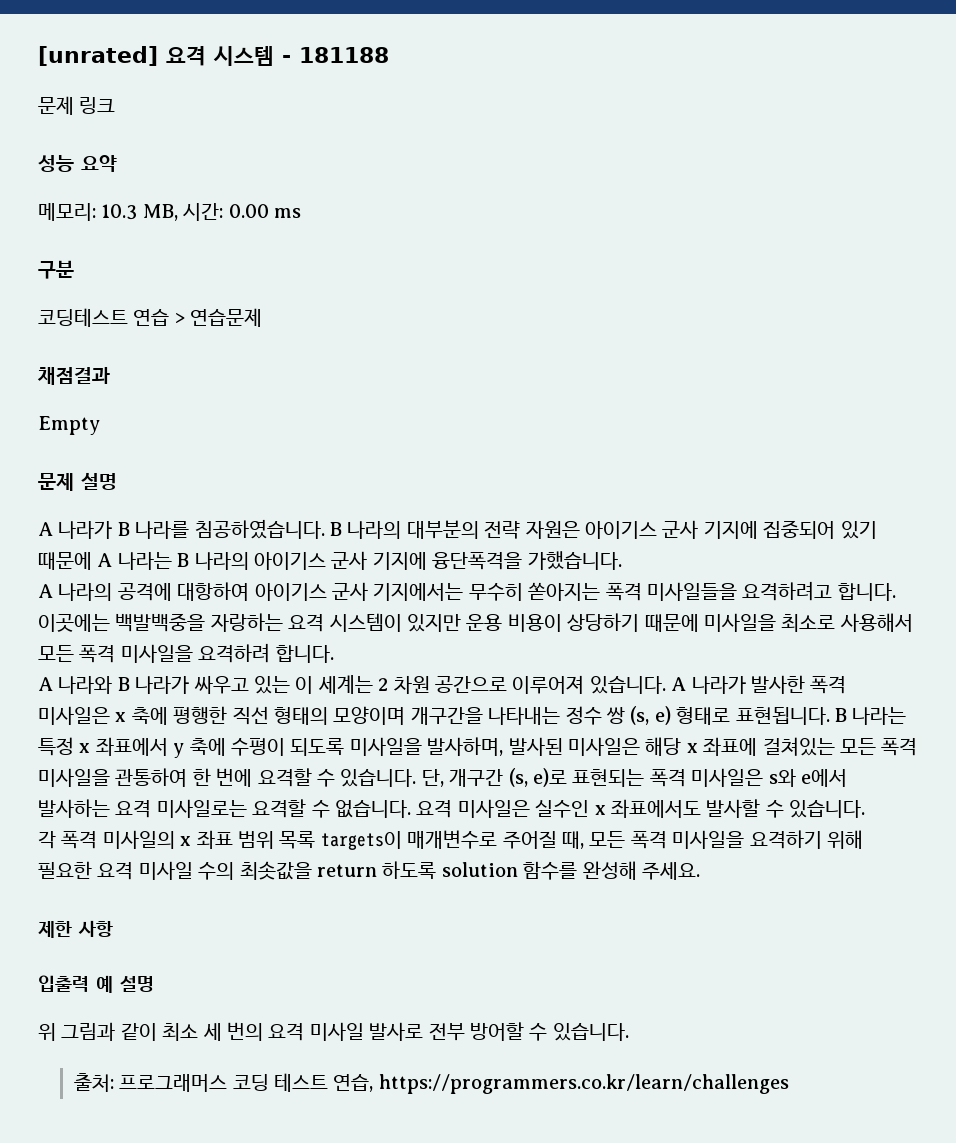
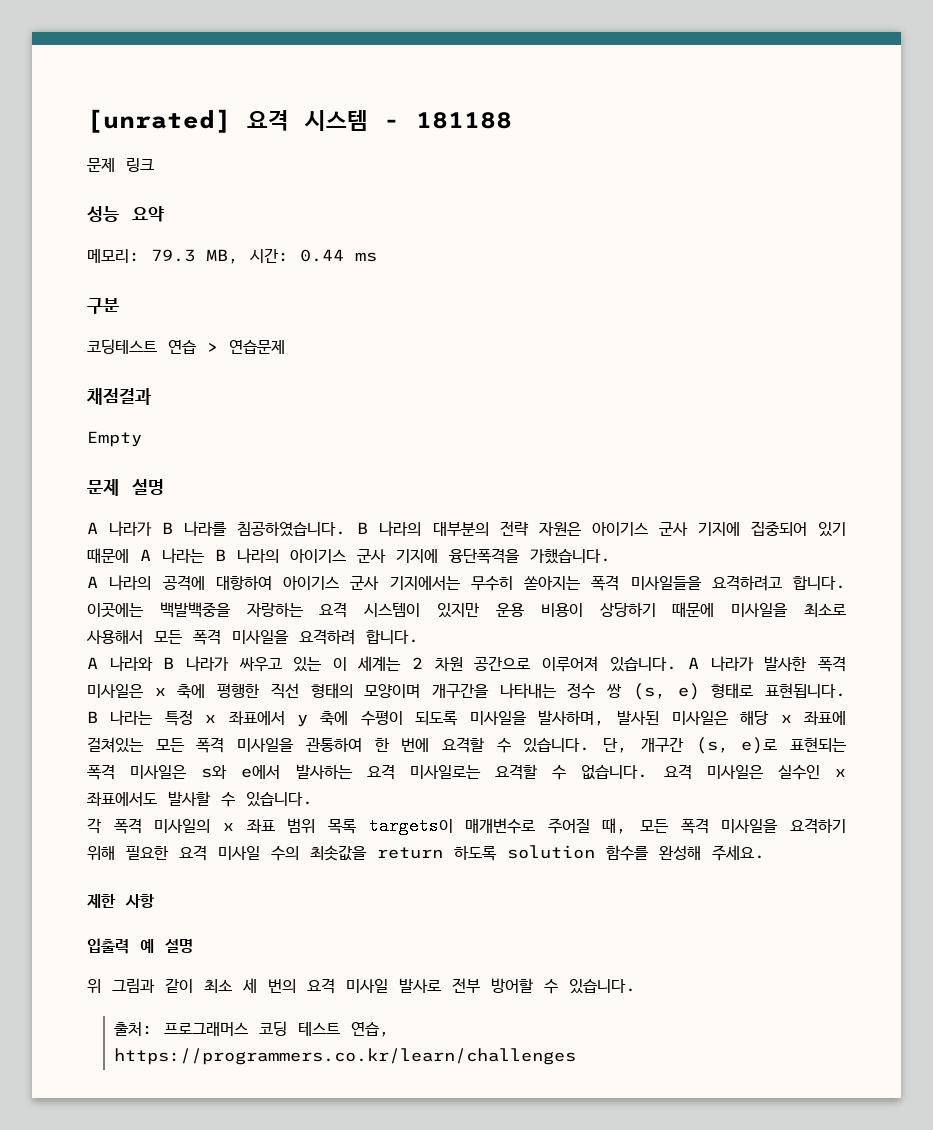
- 메모리: 10.3 MB, 시간: 0.00 ms
+ 메모리: 79.3 MB, 시간: 0.44 ms

